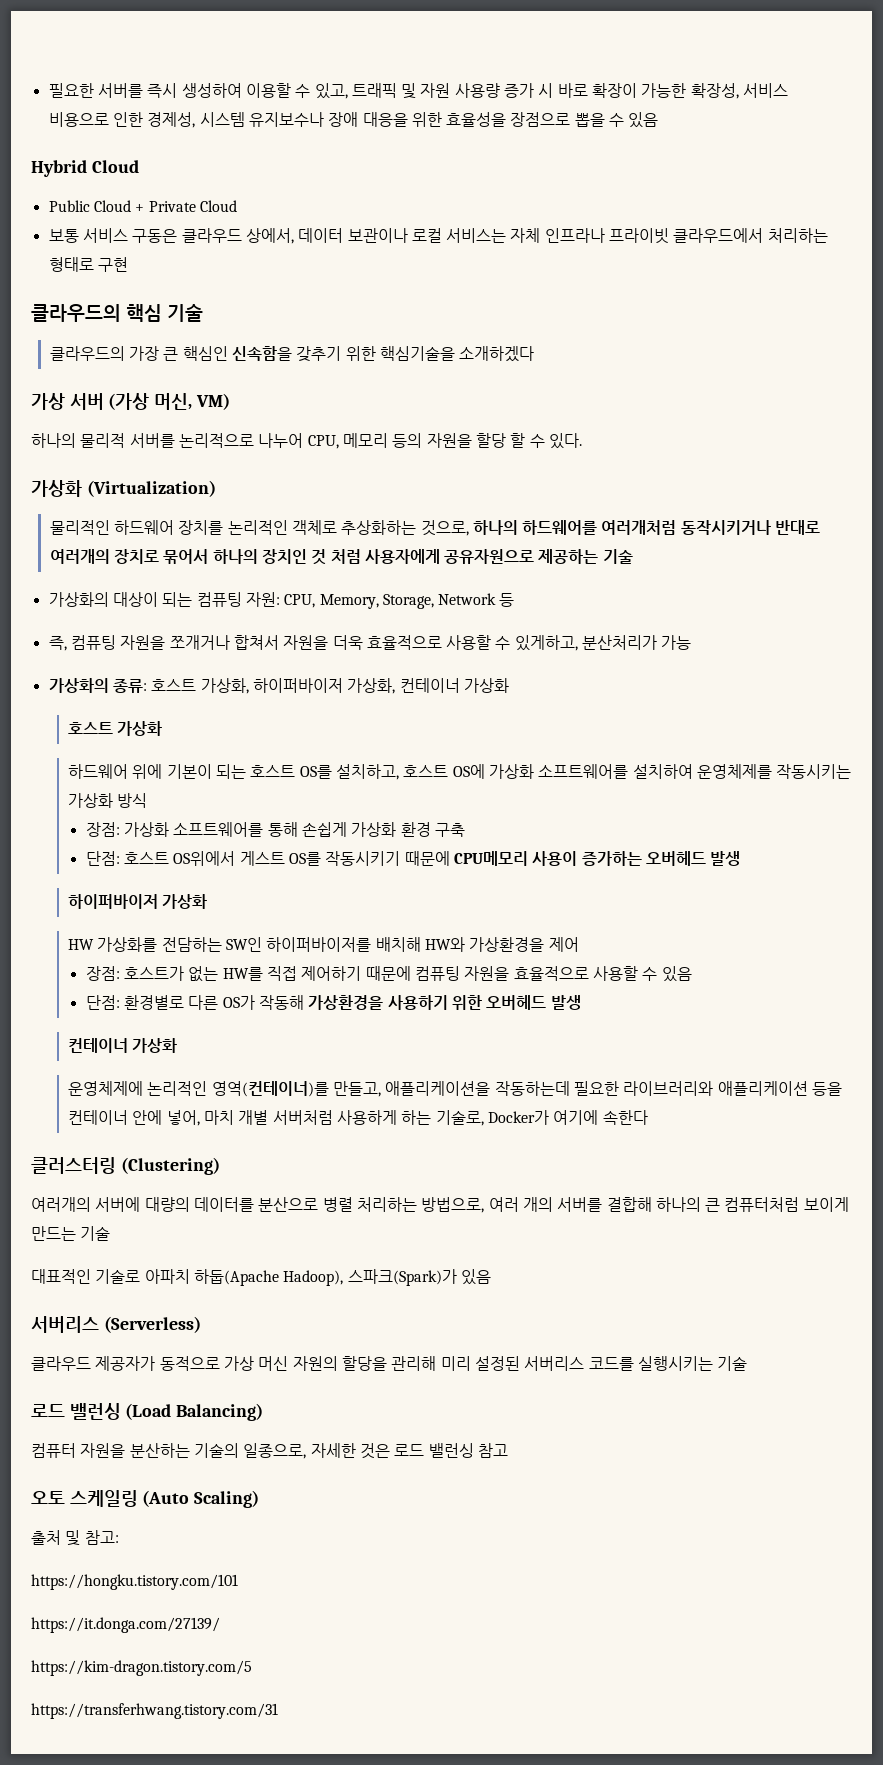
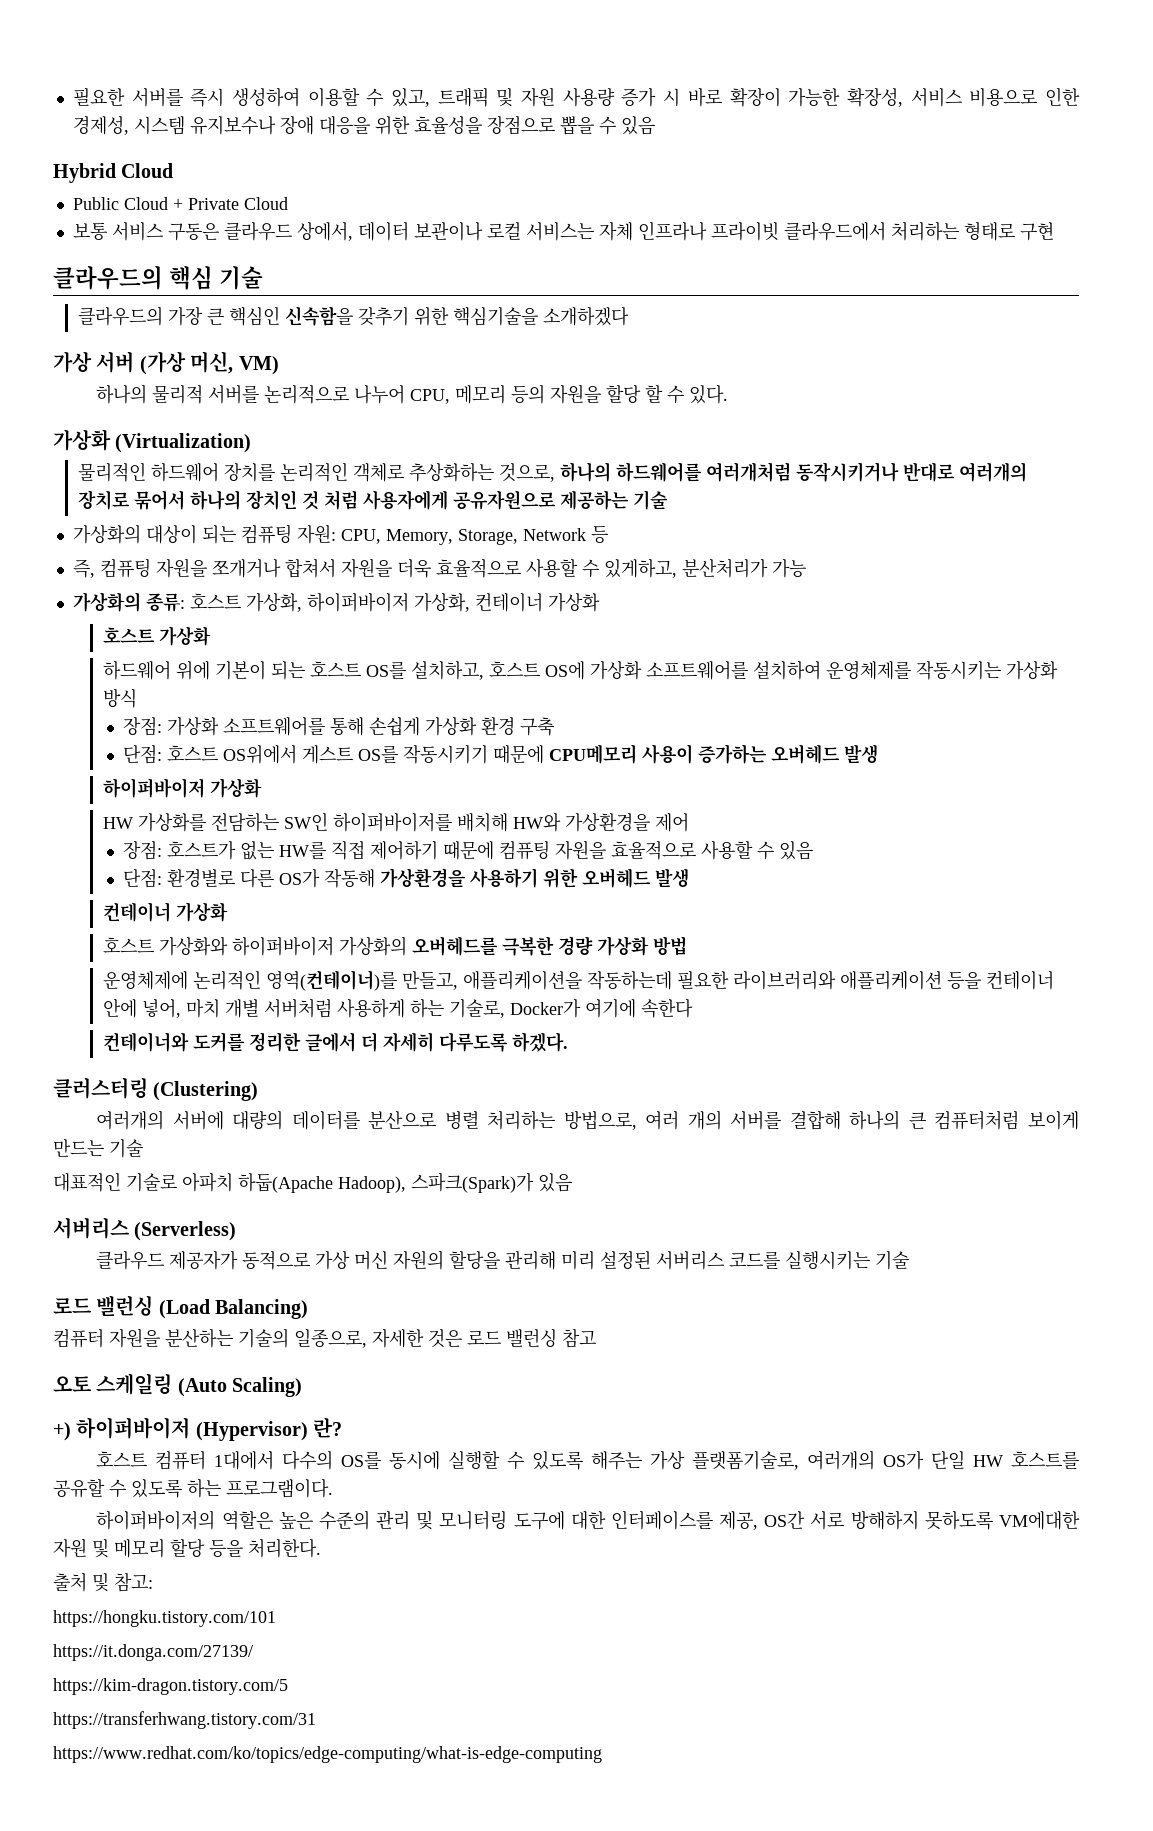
+ 호스트 가상화와 하이퍼바이저 가상화의 오버헤드를 극복한 경량 가상화 방법
+ 컨테이너와 도커를 정리한 글에서 더 자세히 다루도록 하겠다.
+ +) 하이퍼바이저 (Hypervisor) 란?
+ 호스트 컴퓨터 1대에서 다수의 OS를 동시에 실행할 수 있도록 해주는 가상 플랫폼기술로, 여러개의 OS가 단일 HW 호스트를 공유할 수 있도록 하는 프로그램이다.
+ 하이퍼바이저의 역할은 높은 수준의 관리 및 모니터링 도구에 대한 인터페이스를 제공, OS간 서로 방해하지 못하도록 VM에대한 자원 및 메모리 할당 등을 처리한다.
+ https://www.redhat.com/ko/topics/edge-computing/what-is-edge-computing

